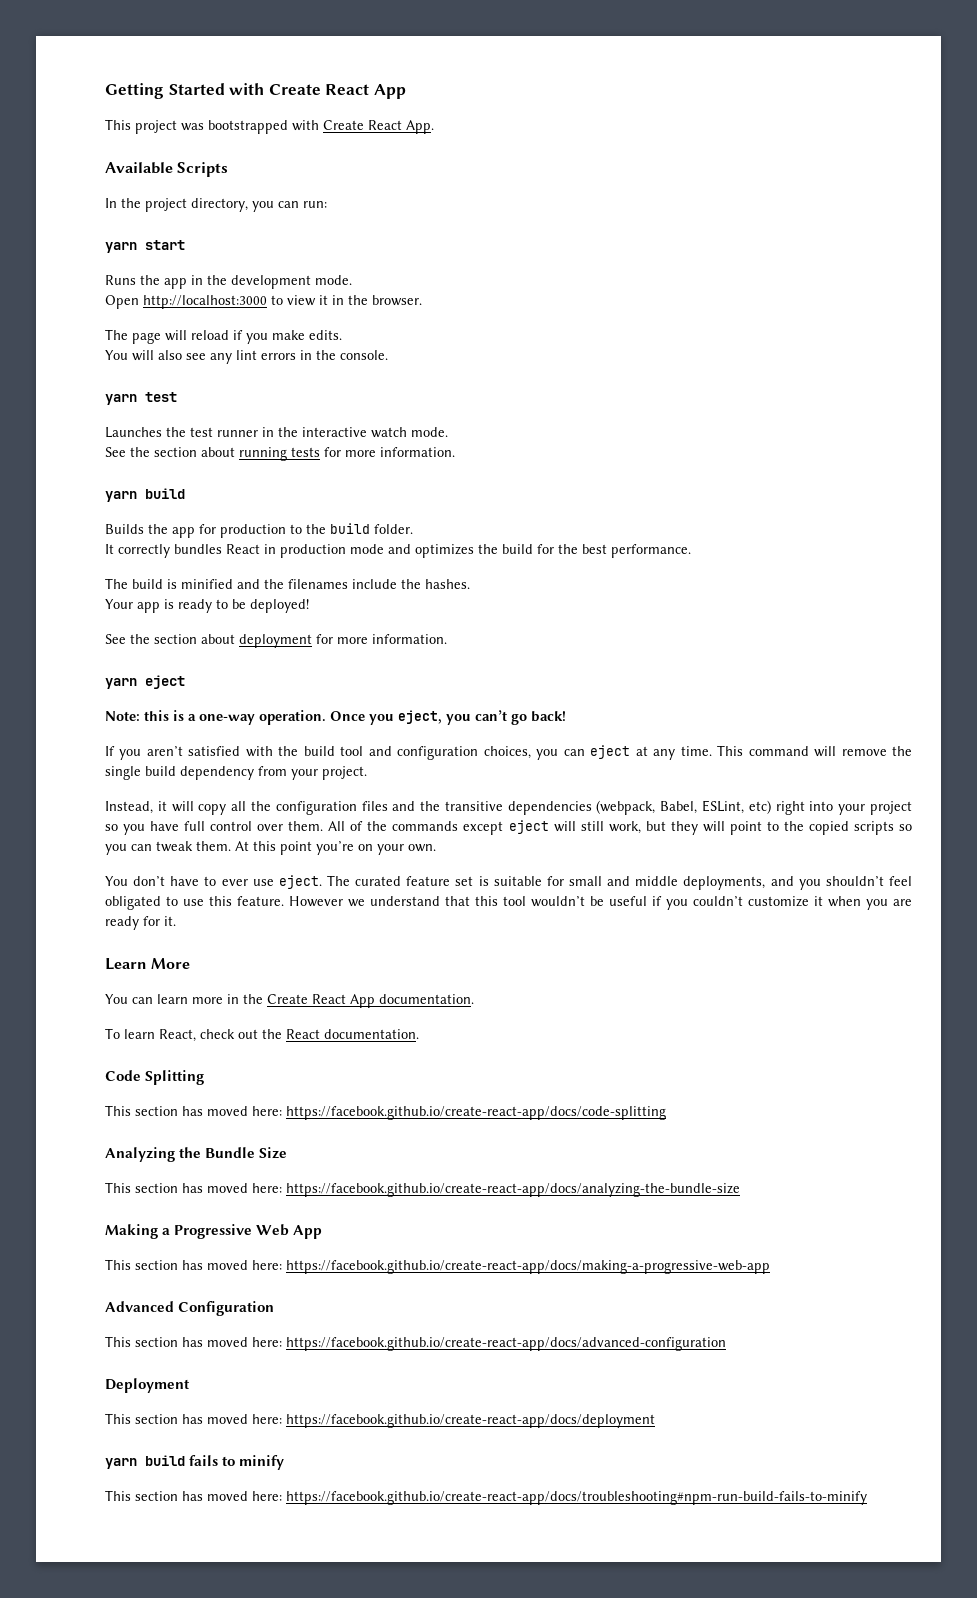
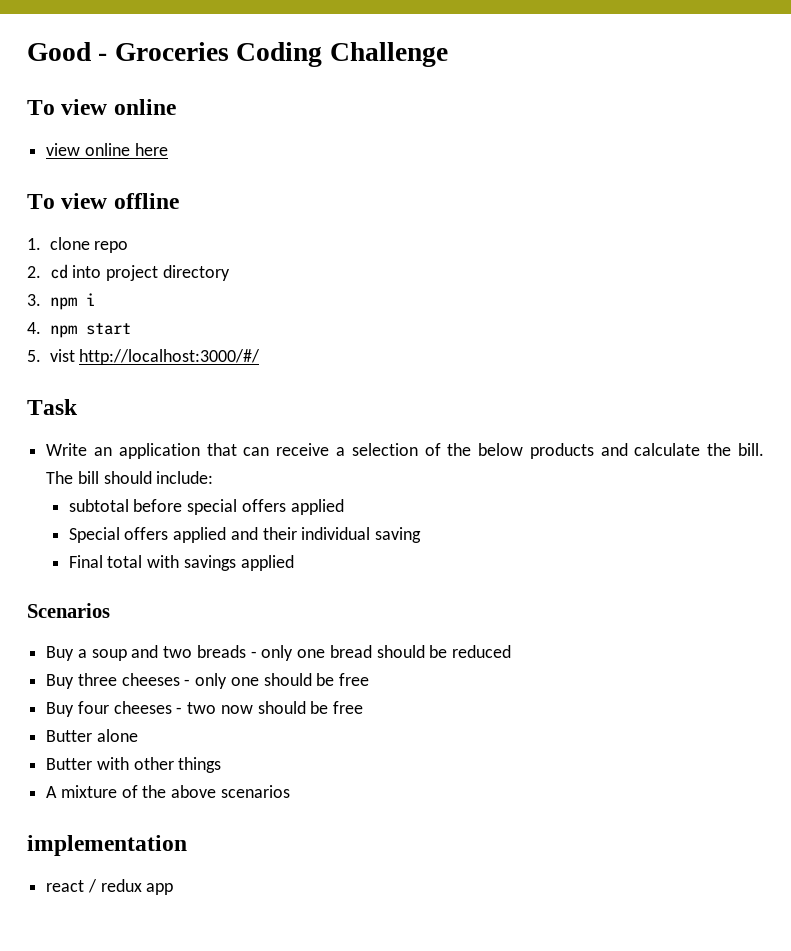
- Getting Started with Create React App
- This project was bootstrapped with Create React App.
- Available Scripts
- In the project directory, you can run:
- yarn start
- Runs the app in the development mode.
- Open http://localhost:3000 to view it in the browser.
- The page will reload if you make edits.
- You will also see any lint errors in the console.
- yarn test
- Launches the test runner in the interactive watch mode.
- See the section about running tests for more information.
- yarn build
- Builds the app for production to the build folder.
- It correctly bundles React in production mode and optimizes the build for the best performance.
- The build is minified and the filenames include the hashes.
- Your app is ready to be deployed!
- See the section about deployment for more information.
- yarn eject
- Note: this is a one-way operation. Once you eject, you can’t go back!
- If you aren’t satisfied with the build tool and configuration choices, you can eject at any time. This command will remove the single build dependency from your project.
- Instead, it will copy all the configuration files and the transitive dependencies (webpack, Babel, ESLint, etc) right into your project so you have full control over them. All of the commands except eject will still work, but they will point to the copied scripts so you can tweak them. At this point you’re on your own.
- You don’t have to ever use eject. The curated feature set is suitable for small and middle deployments, and you shouldn’t feel obligated to use this feature. However we understand that this tool wouldn’t be useful if you couldn’t customize it when you are ready for it.
- Learn More
- You can learn more in the Create React App documentation.
- To learn React, check out the React documentation.
- Code Splitting
- This section has moved here: https://facebook.github.io/create-react-app/docs/code-splitting
- Analyzing the Bundle Size
- This section has moved here: https://facebook.github.io/create-react-app/docs/analyzing-the-bundle-size
- Making a Progressive Web App
- This section has moved here: https://facebook.github.io/create-react-app/docs/making-a-progressive-web-app
- Advanced Configuration
- This section has moved here: https://facebook.github.io/create-react-app/docs/advanced-configuration
- Deployment
- This section has moved here: https://facebook.github.io/create-react-app/docs/deployment
- yarn build fails to minify
- This section has moved here: https://facebook.github.io/create-react-app/docs/troubleshooting#npm-run-build-fails-to-minify
+ Good - Groceries Coding Challenge
+ To view online
+ view online here
+ To view offline
+ 1. clone repo
+ 2. cd into project directory
+ 3. npm i
+ 4. npm start
+ 5. vist http://localhost:3000/#/
+ Task
+ Write an application that can receive a selection of the below products and calculate the bill. The bill should include:
+ subtotal before special offers applied
+ Special offers applied and their individual saving
+ Final total with savings applied
+ Scenarios
+ Buy a soup and two breads - only one bread should be reduced
+ Buy three cheeses - only one should be free
+ Buy four cheeses - two now should be free
+ Butter alone
+ Butter with other things
+ A mixture of the above scenarios
+ implementation
+ react / redux app

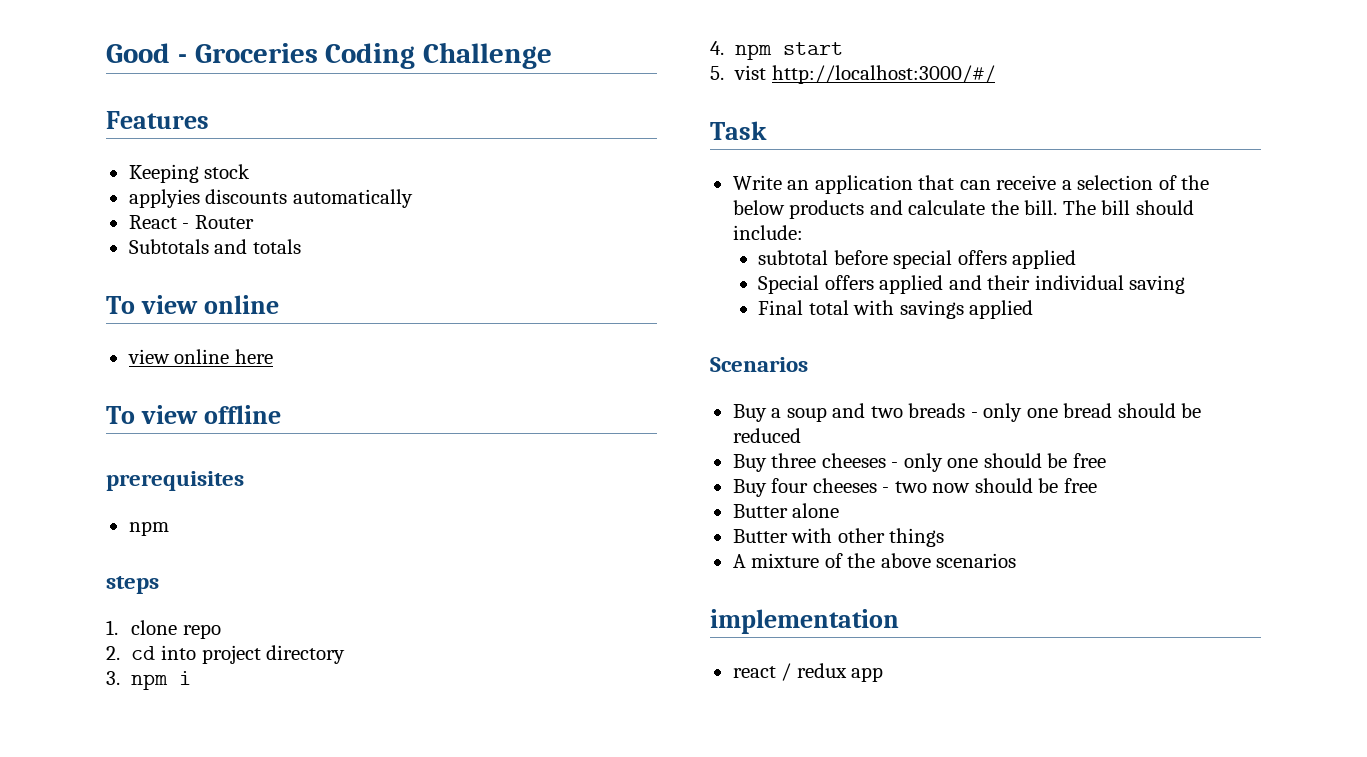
+ Features
+ Keeping stock
+ applyies discounts automatically
+ React - Router
+ Subtotals and totals
+ prerequisites
+ npm
+ steps

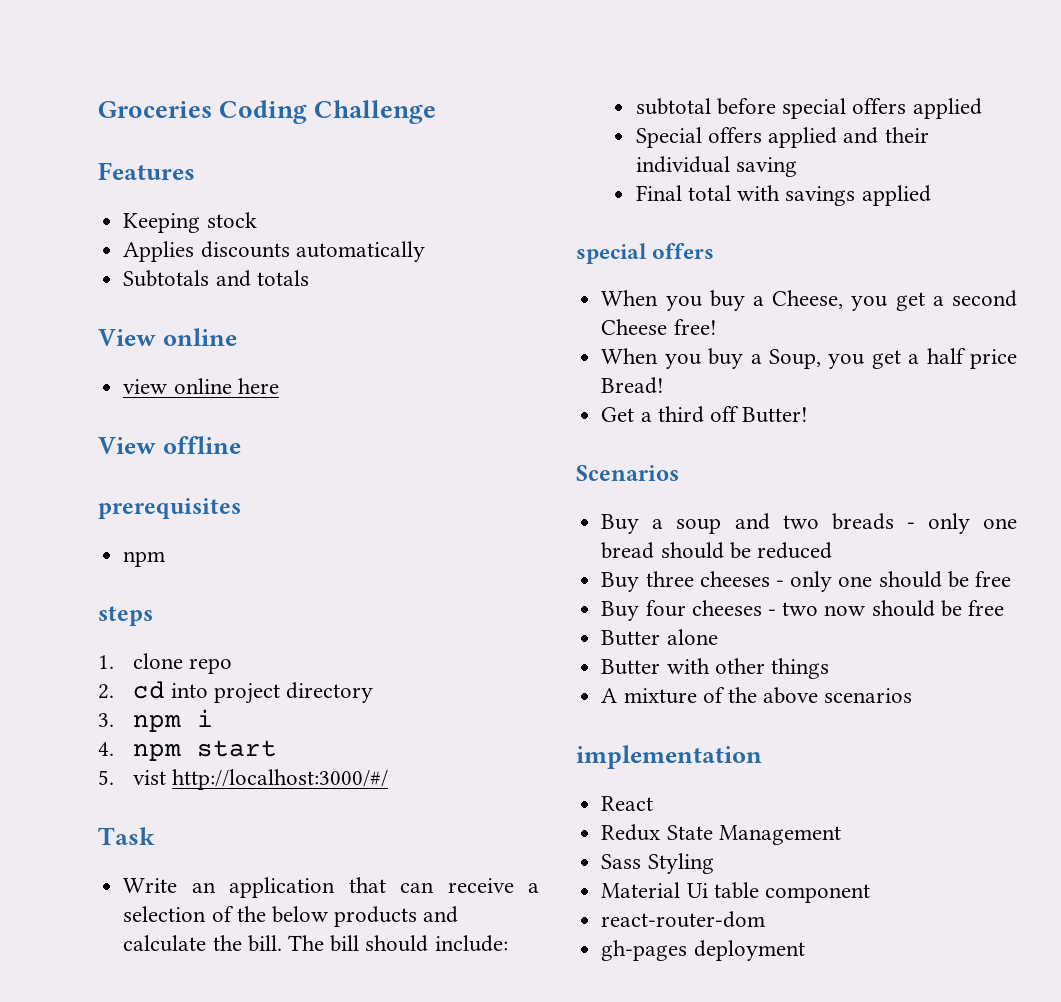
- Good - Groceries Coding Challenge
+ Groceries Coding Challenge
- applyies discounts automatically
+ Applies discounts automatically
- React - Router
- To view online
+ View online
- To view offline
+ View offline
  Final total with savings applied
+ special offers
+ When you buy a Cheese, you get a second Cheese free!
+ When you buy a Soup, you get a half price Bread!
+ Get a third off Butter!
- react / redux app
+ React
+ Redux State Management
+ Sass Styling
+ Material Ui table component
+ react-router-dom
+ gh-pages deployment

